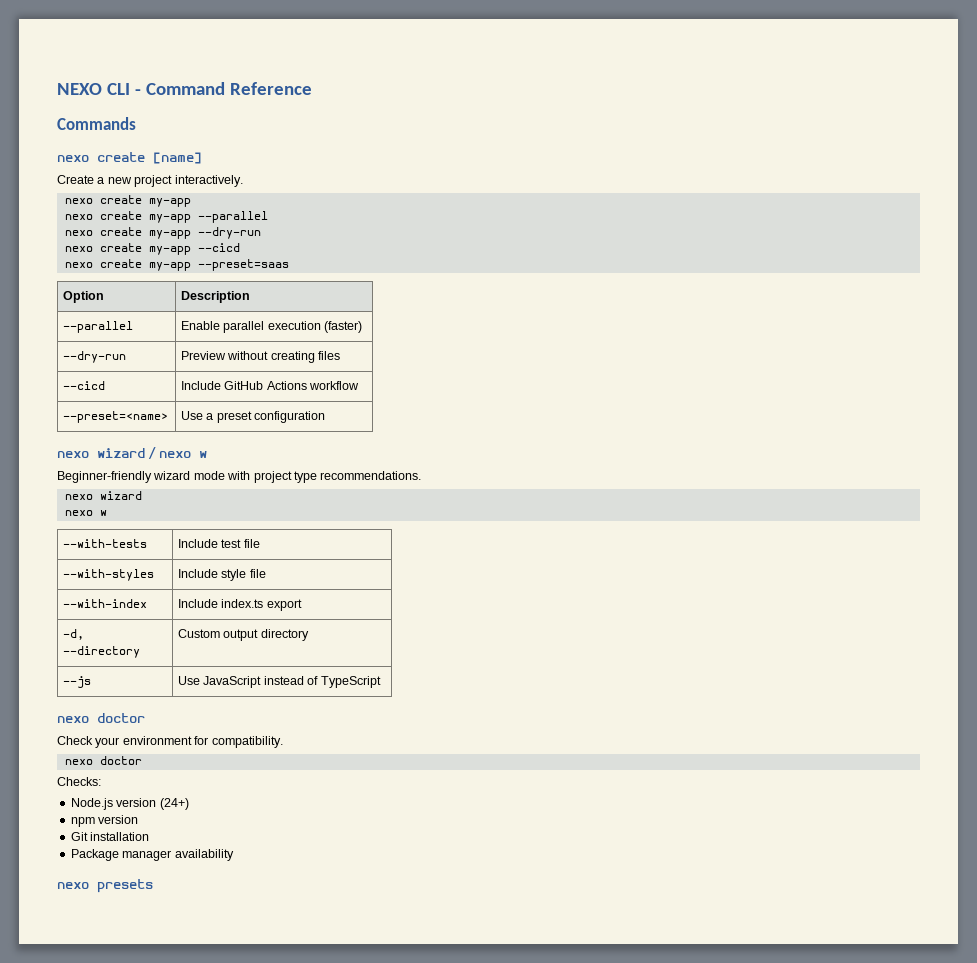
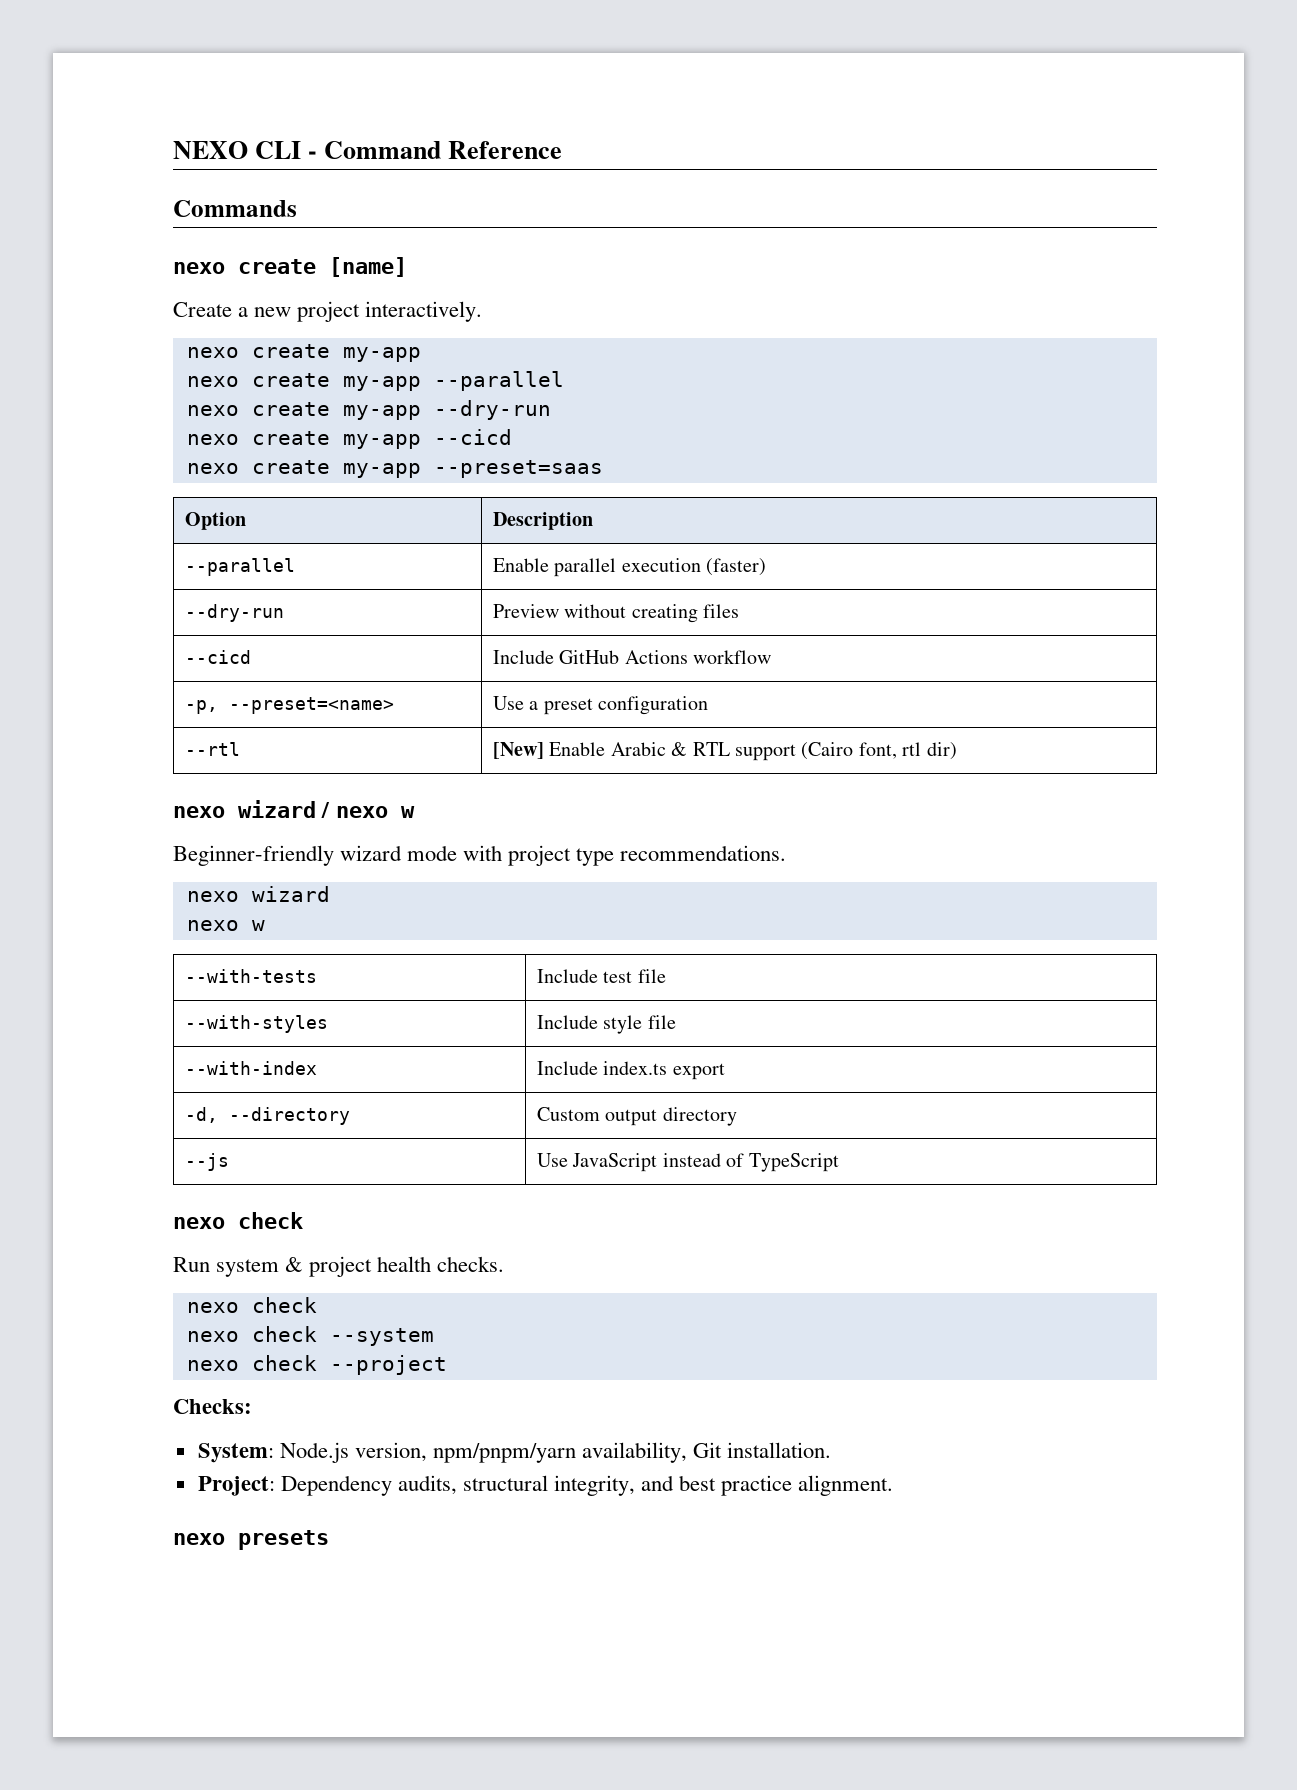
- --preset=<name> | Use a preset configuration
+ -p, --preset=<name> | Use a preset configuration
+ --rtl | [New] Enable Arabic & RTL support (Cairo font, rtl dir)
  --js | Use JavaScript instead of TypeScript
- nexo doctor
- Check your environment for compatibility.
- nexo doctor
+ nexo check
+ Run system & project health checks.
+ nexo check
+ nexo check --system
+ nexo check --project
  Checks:
- Node.js version (24+)
- npm version
- Git installation
- Package manager availability
+ System: Node.js version, npm/pnpm/yarn availability, Git installation.
+ Project: Dependency audits, structural integrity, and best practice alignment.

